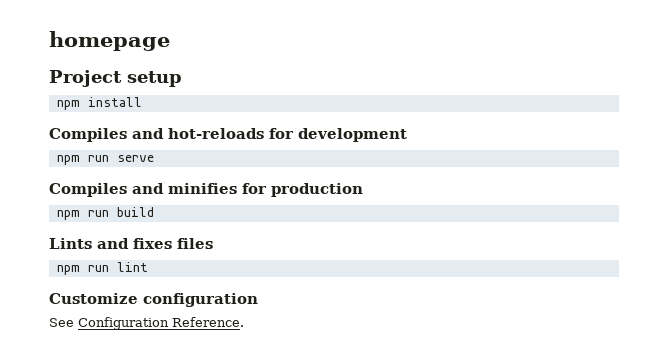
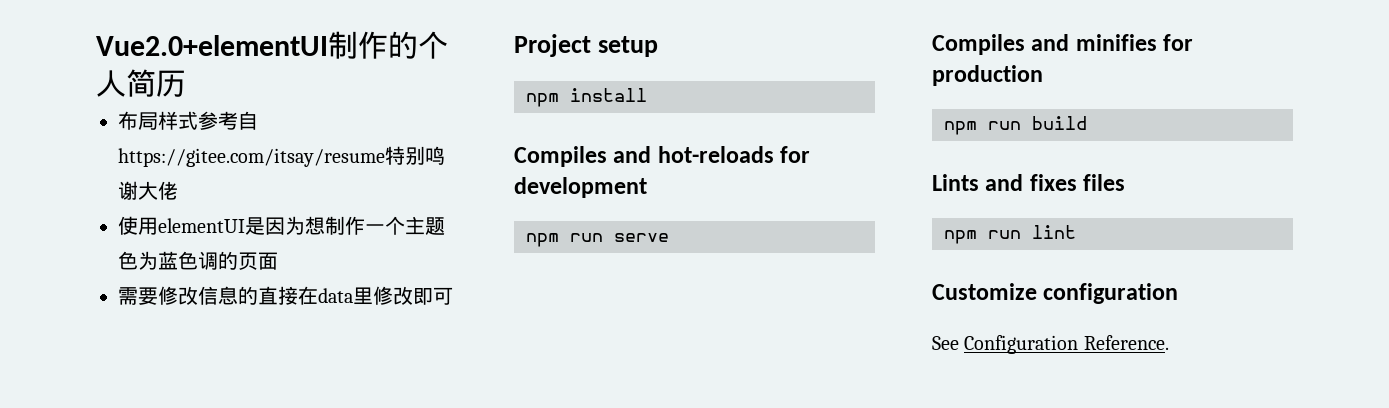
- homepage
+ Vue2.0+elementUI制作的个人简历
+ 布局样式参考自https://gitee.com/itsay/resume特别鸣谢大佬
+ 使用elementUI是因为想制作一个主题色为蓝色调的页面
+ 需要修改信息的直接在data里修改即可

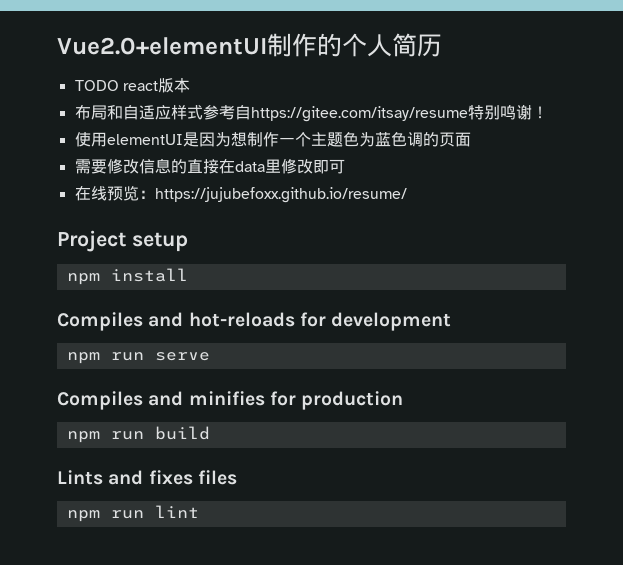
+ TODO react版本
- 布局样式参考自https://gitee.com/itsay/resume特别鸣谢大佬
+ 布局和自适应样式参考自https://gitee.com/itsay/resume特别鸣谢！
+ 在线预览：https://jujubefoxx.github.io/resume/
- Customize configuration
- See Configuration Reference.

